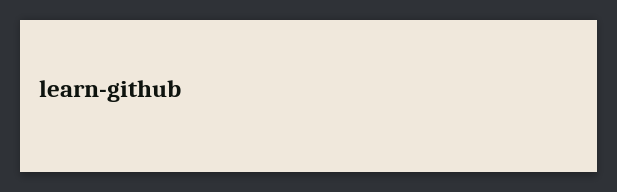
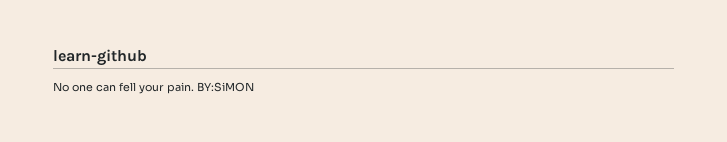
+ No one can fell your pain. BY:SiMON

